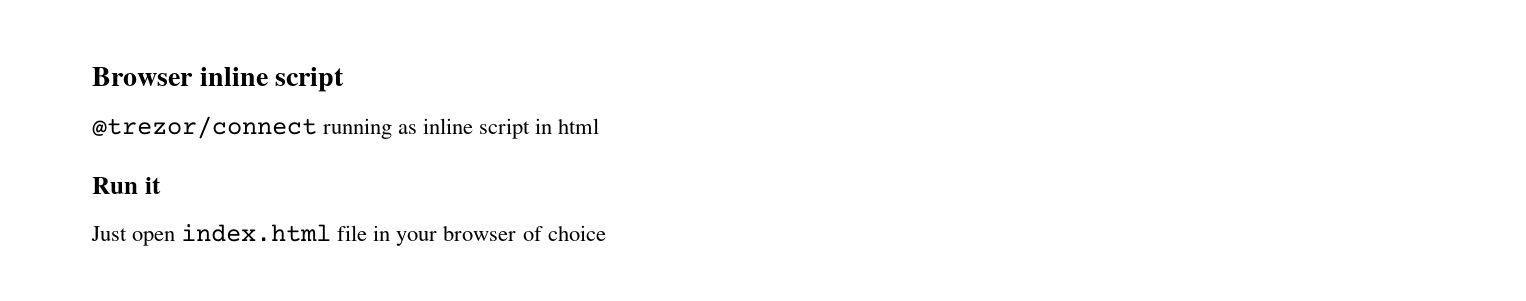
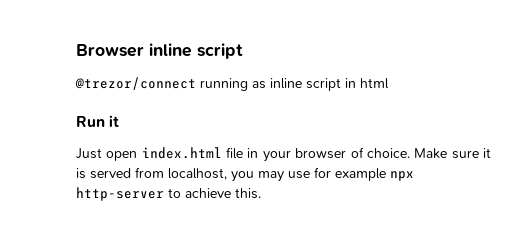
- Just open index.html file in your browser of choice
+ Just open index.html file in your browser of choice. Make sure it is served from localhost, you may use for example npx http-server to achieve this.

